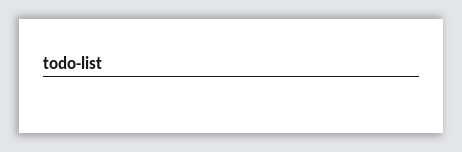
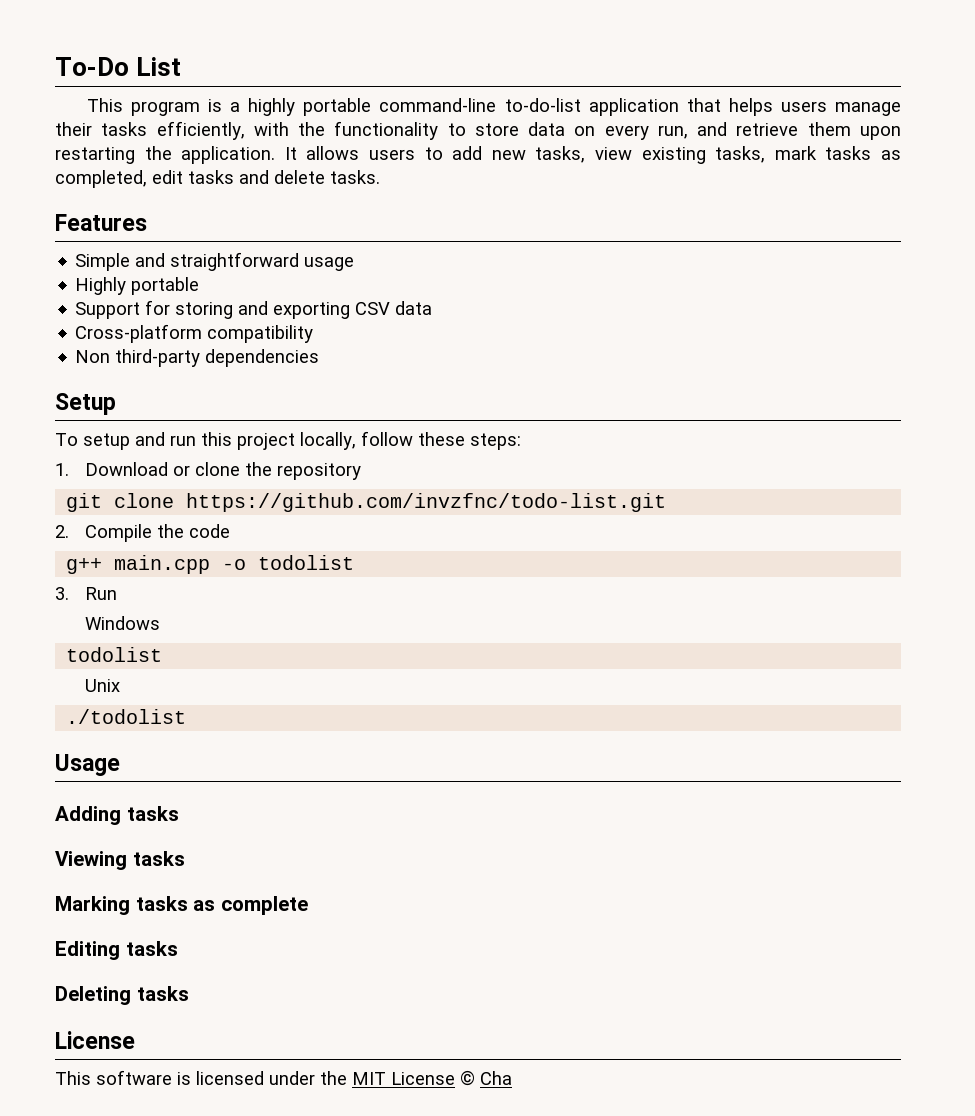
- todo-list
+ To-Do List
+ This program is a highly portable command-line to-do-list application that helps users manage their tasks efficiently, with the functionality to store data on every run, and retrieve them upon restarting the application. It allows users to add new tasks, view existing tasks, mark tasks as completed, edit tasks and delete tasks.
+ Features
+ Simple and straightforward usage
+ Highly portable
+ Support for storing and exporting CSV data
+ Cross-platform compatibility
+ Non third-party dependencies
+ Setup
+ To setup and run this project locally, follow these steps:
+ 1. Download or clone the repository
+ git clone https://github.com/invzfnc/todo-list.git
+ 2. Compile the code
+ g++ main.cpp -o todolist
+ 3. Run
+ Windows
+ todolist
+ Unix
+ ./todolist
+ Usage
+ Adding tasks
+ Viewing tasks
+ Marking tasks as complete
+ Editing tasks
+ Deleting tasks
+ License
+ This software is licensed under the MIT License © Cha

